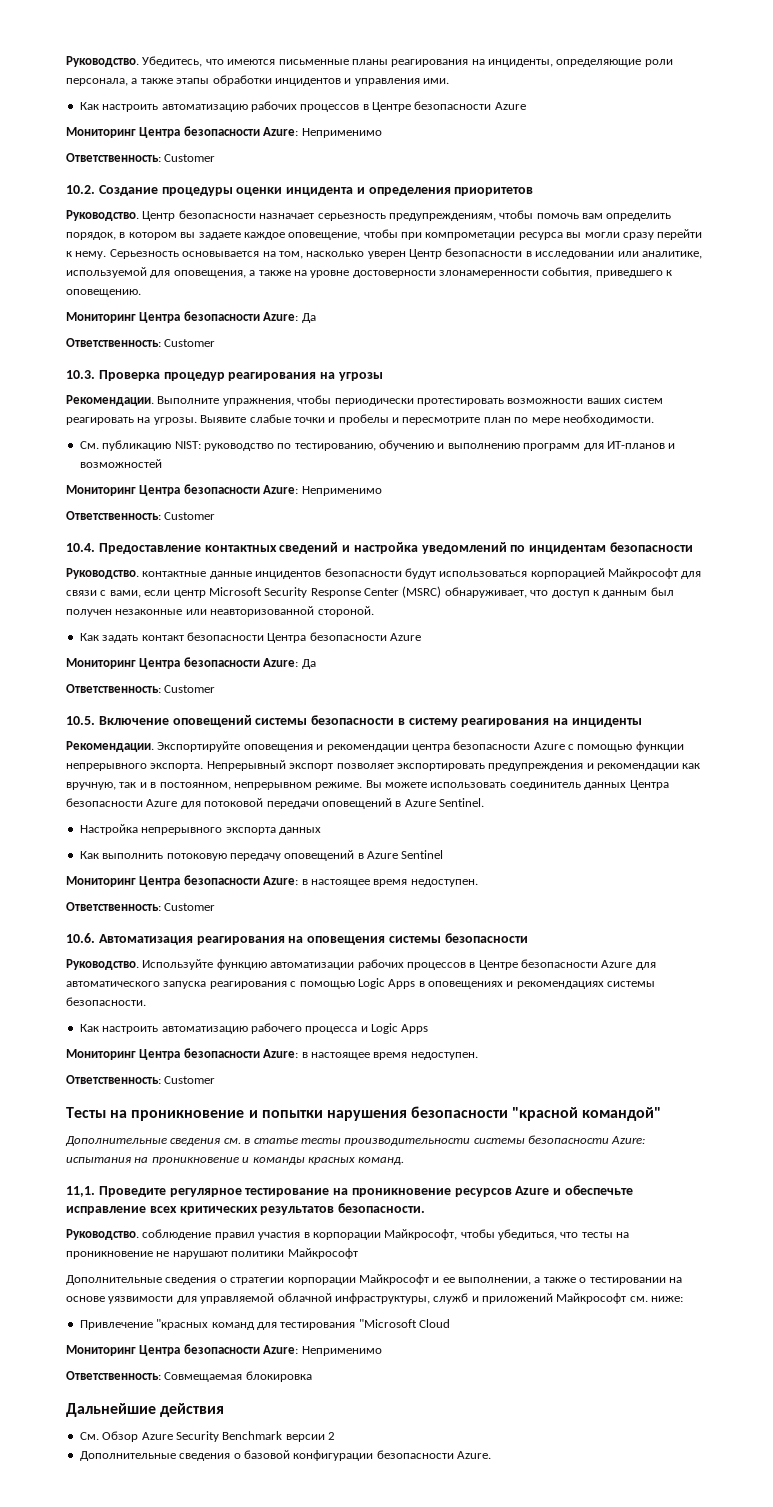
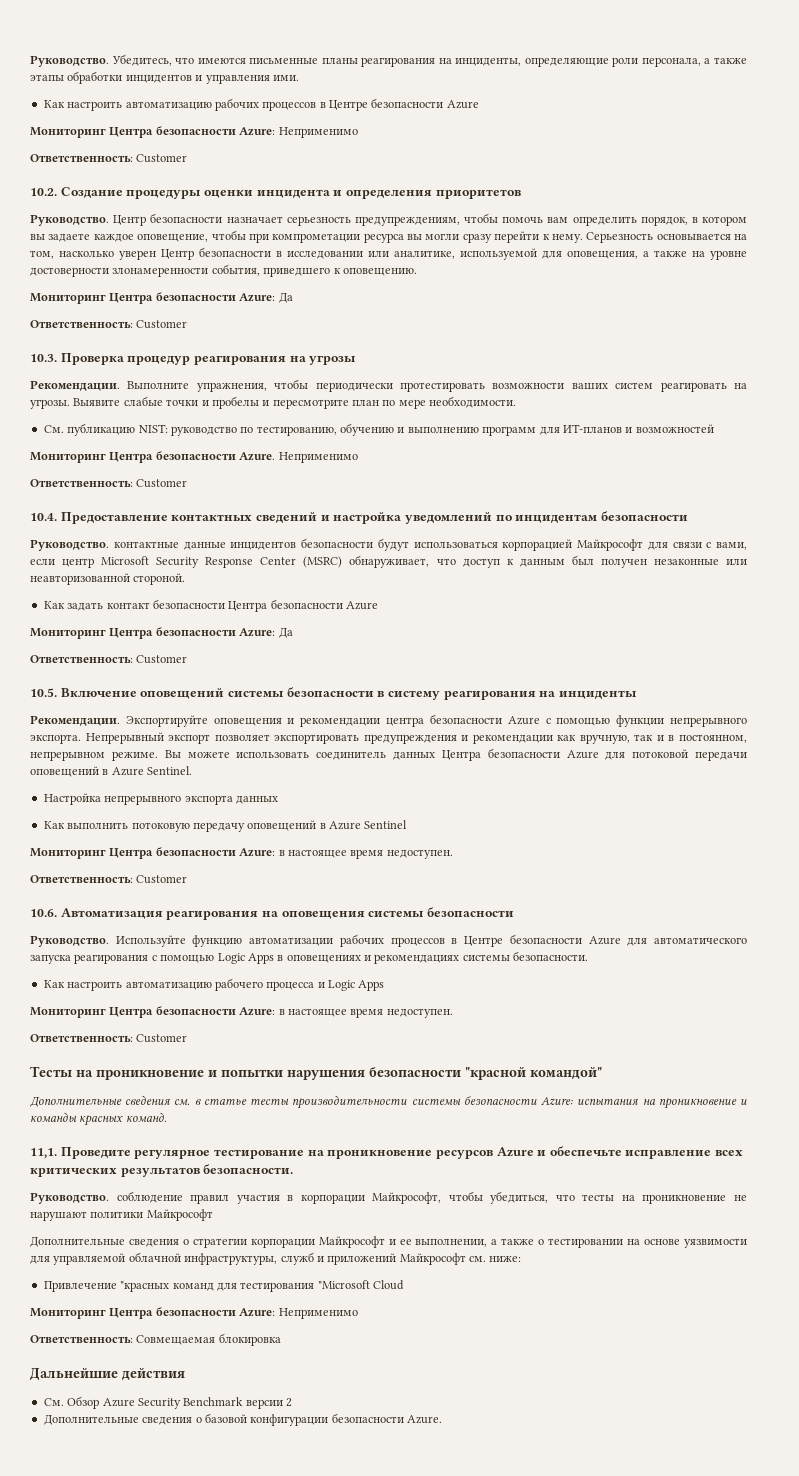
  См. публикацию NIST: руководство по тестированию, обучению и выполнению программ для ИТ-планов и возможностей
- Мониторинг Центра безопасности Azure: Неприменимо
+ Мониторинг Центра безопасности Azure. Неприменимо

